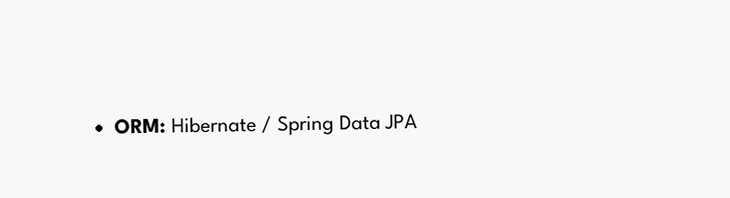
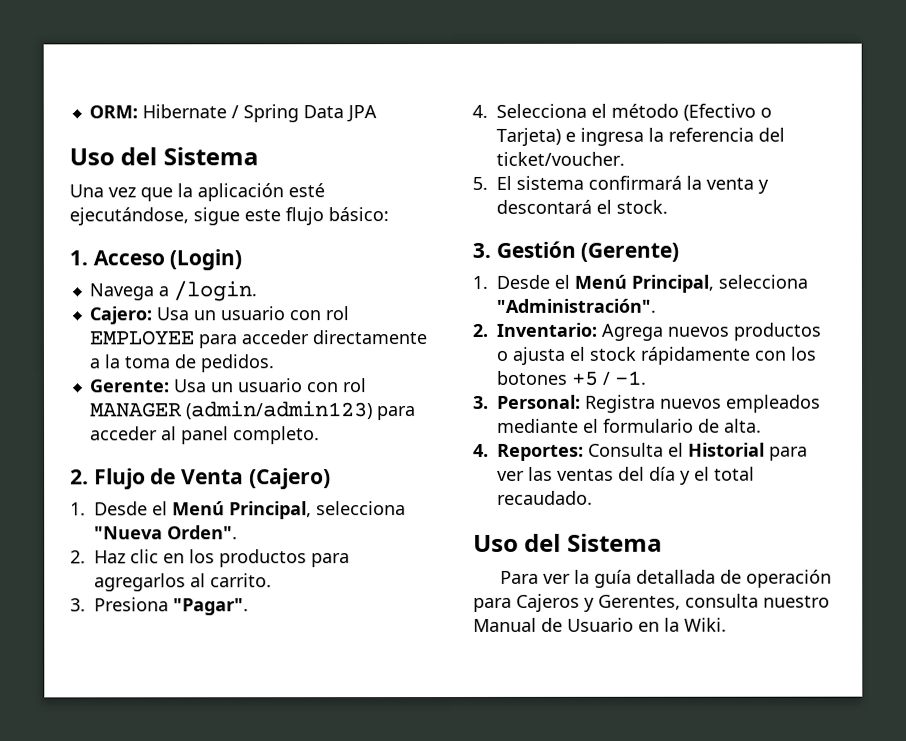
  ORM: Hibernate / Spring Data JPA
+ Uso del Sistema
+ Una vez que la aplicación esté ejecutándose, sigue este flujo básico:
+ 1. Acceso (Login)
+ Navega a /login.
+ Cajero: Usa un usuario con rol EMPLOYEE para acceder directamente a la toma de pedidos.
+ Gerente: Usa un usuario con rol MANAGER (admin/admin123) para acceder al panel completo.
+ 2. Flujo de Venta (Cajero)
+ 1. Desde el Menú Principal, selecciona "Nueva Orden".
+ 2. Haz clic en los productos para agregarlos al carrito.
+ 3. Presiona "Pagar".
+ 4. Selecciona el método (Efectivo o Tarjeta) e ingresa la referencia del ticket/voucher.
+ 5. El sistema confirmará la venta y descontará el stock.
+ 3. Gestión (Gerente)
+ 1. Desde el Menú Principal, selecciona "Administración".
+ 2. Inventario: Agrega nuevos productos o ajusta el stock rápidamente con los botones +5 / -1.
+ 3. Personal: Registra nuevos empleados mediante el formulario de alta.
+ 4. Reportes: Consulta el Historial para ver las ventas del día y el total recaudado.
+ Uso del Sistema
+ Para ver la guía detallada de operación para Cajeros y Gerentes, consulta nuestro Manual de Usuario en la Wiki.

